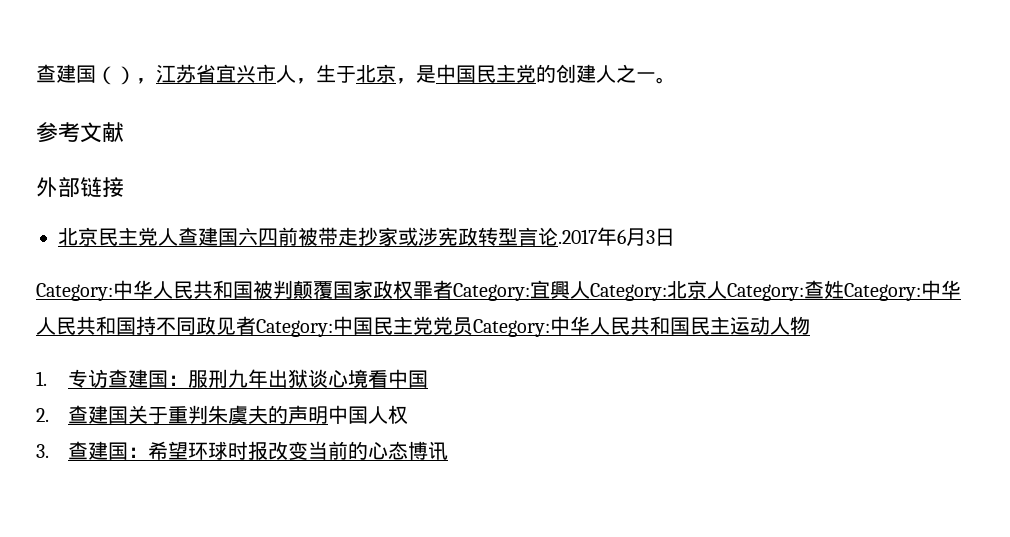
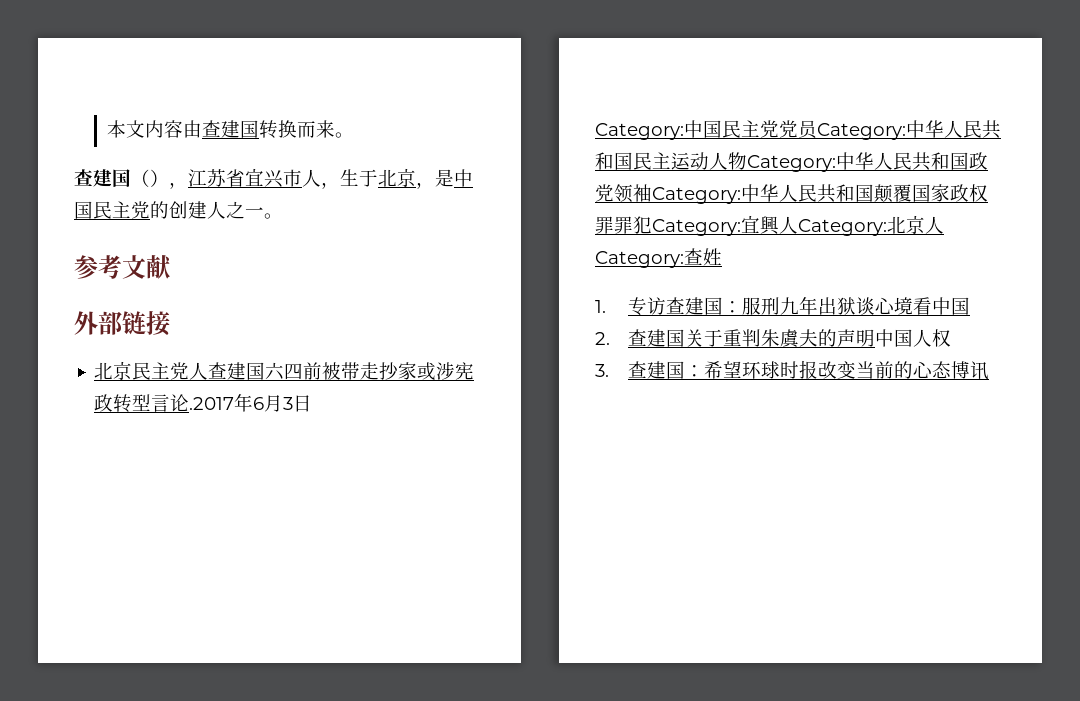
+ 本文内容由查建国转换而来。
- Category:中华人民共和国被判颠覆国家政权罪者Category:宜興人Category:北京人Category:查姓Category:中华人民共和国持不同政见者Category:中国民主党党员Category:中华人民共和国民主运动人物
+ Category:中国民主党党员Category:中华人民共和国民主运动人物Category:中华人民共和国政党领袖Category:中华人民共和国颠覆国家政权罪罪犯Category:宜興人Category:北京人Category:查姓

